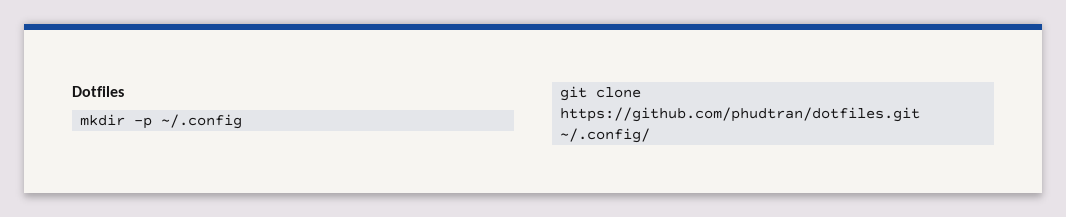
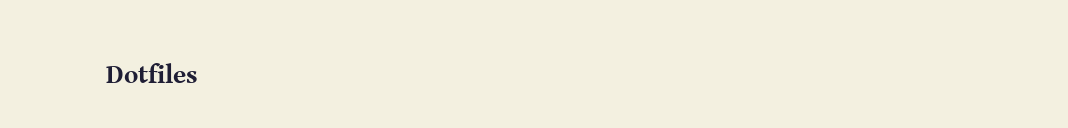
- mkdir -p ~/.config
- git clone https://github.com/phudtran/dotfiles.git ~/.config/

